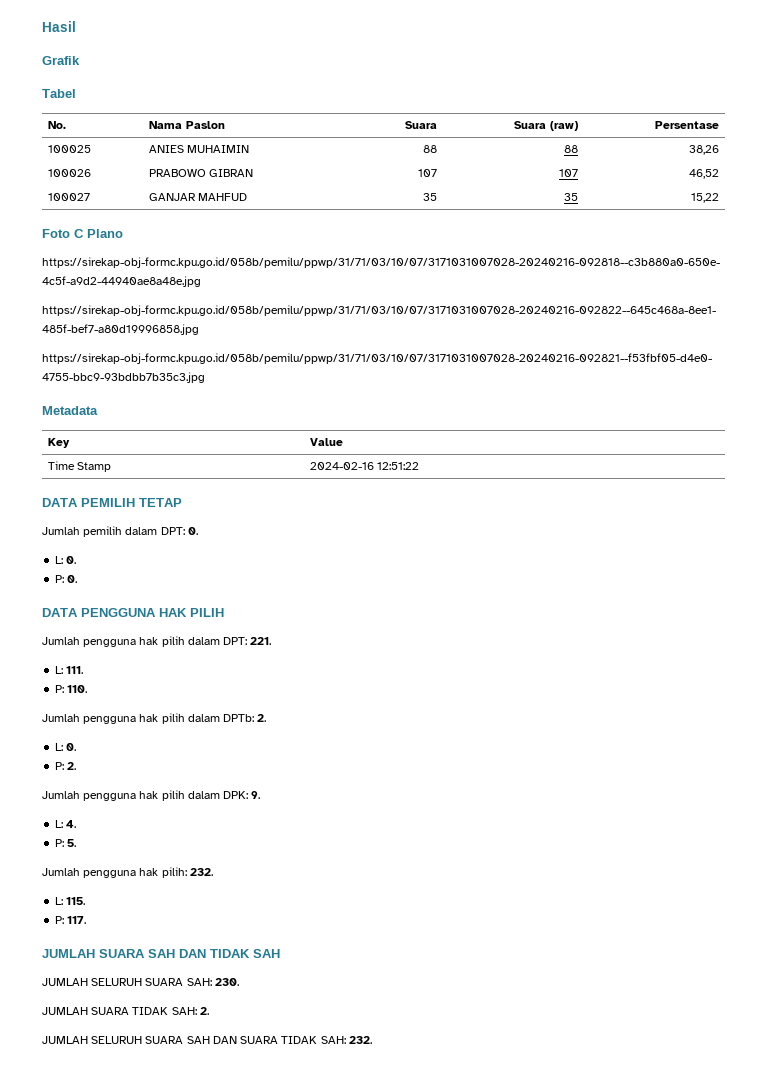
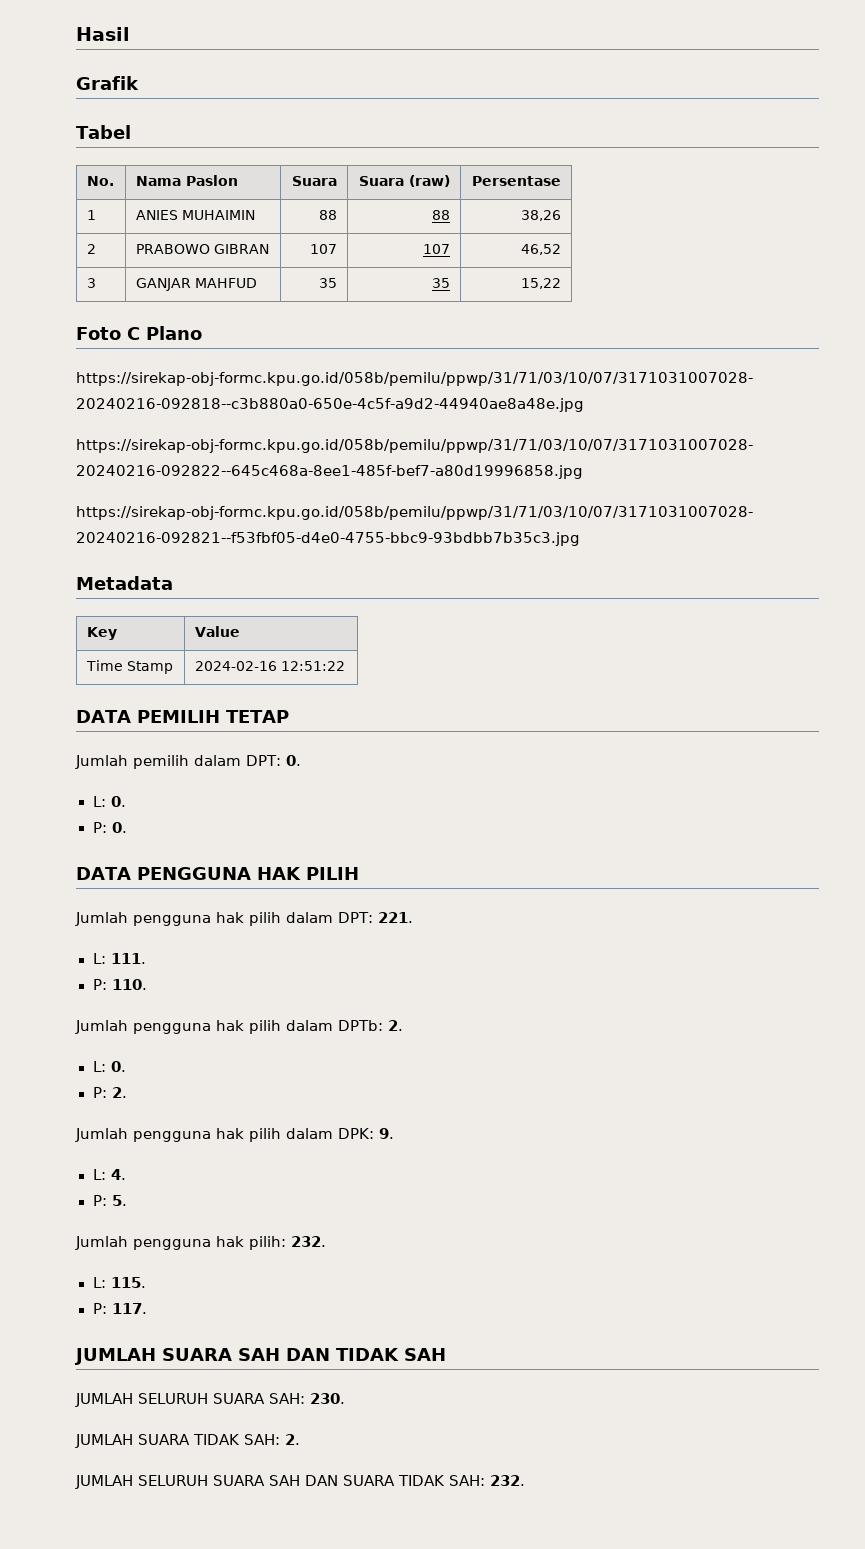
- 100025 | ANIES MUHAIMIN | 88 | 88 | 38,26
+ 1 | ANIES MUHAIMIN | 88 | 88 | 38,26
- 100026 | PRABOWO GIBRAN | 107 | 107 | 46,52
+ 2 | PRABOWO GIBRAN | 107 | 107 | 46,52
- 100027 | GANJAR MAHFUD | 35 | 35 | 15,22
+ 3 | GANJAR MAHFUD | 35 | 35 | 15,22

